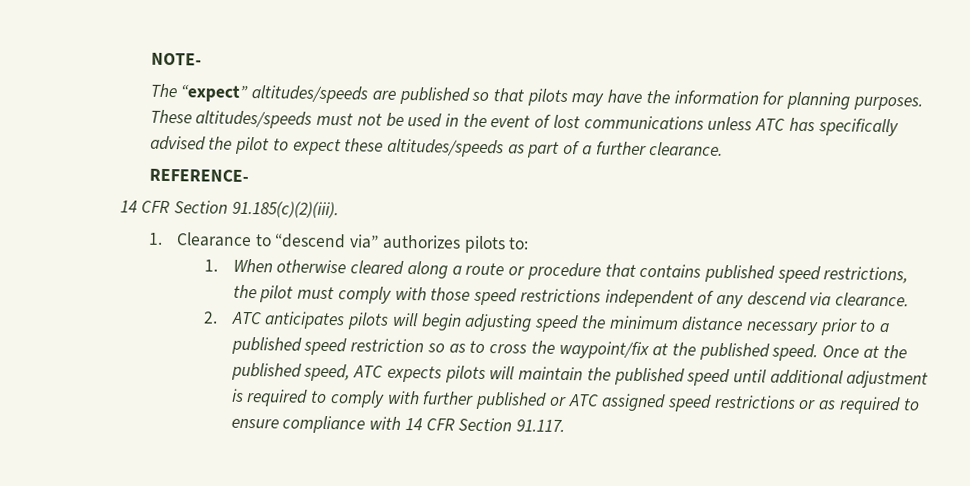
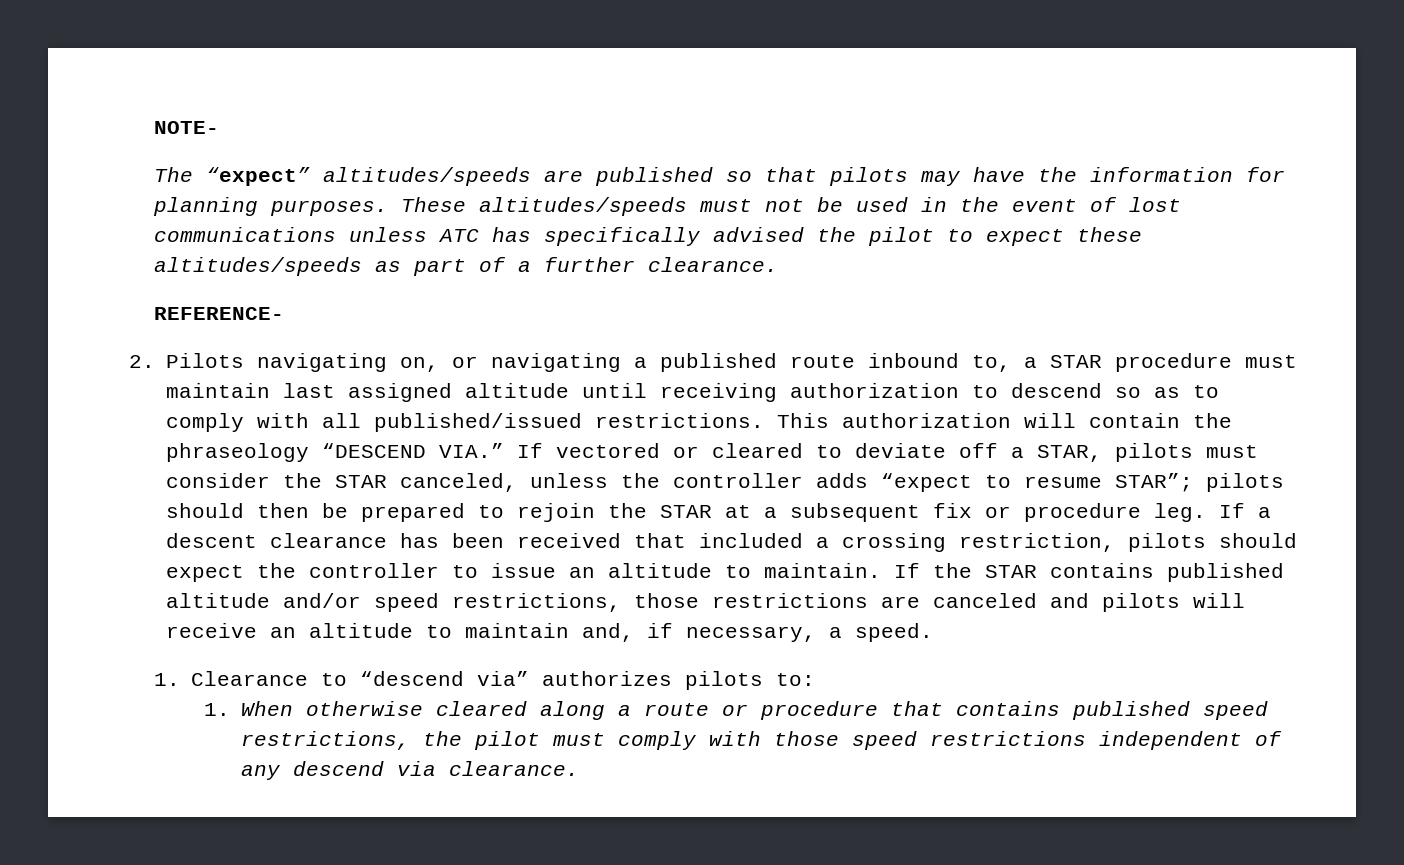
- 14 CFR Section 91.185(c)(2)(iii).
+ 2. Pilots navigating on, or navigating a published route inbound to, a STAR procedure must maintain last assigned altitude until receiving authorization to descend so as to comply with all published/issued restrictions. This authorization will contain the phraseology “DESCEND VIA.” If vectored or cleared to deviate off a STAR, pilots must consider the STAR canceled, unless the controller adds “expect to resume STAR”; pilots should then be prepared to rejoin the STAR at a subsequent fix or procedure leg. If a descent clearance has been received that included a crossing restriction, pilots should expect the controller to issue an altitude to maintain. If the STAR contains published altitude and/or speed restrictions, those restrictions are canceled and pilots will receive an altitude to maintain and, if necessary, a speed.
- 2. ATC anticipates pilots will begin adjusting speed the minimum distance necessary prior to a published speed restriction so as to cross the waypoint/fix at the published speed. Once at the published speed, ATC expects pilots will maintain the published speed until additional adjustment is required to comply with further published or ATC assigned speed restrictions or as required to ensure compliance with 14 CFR Section 91.117.

